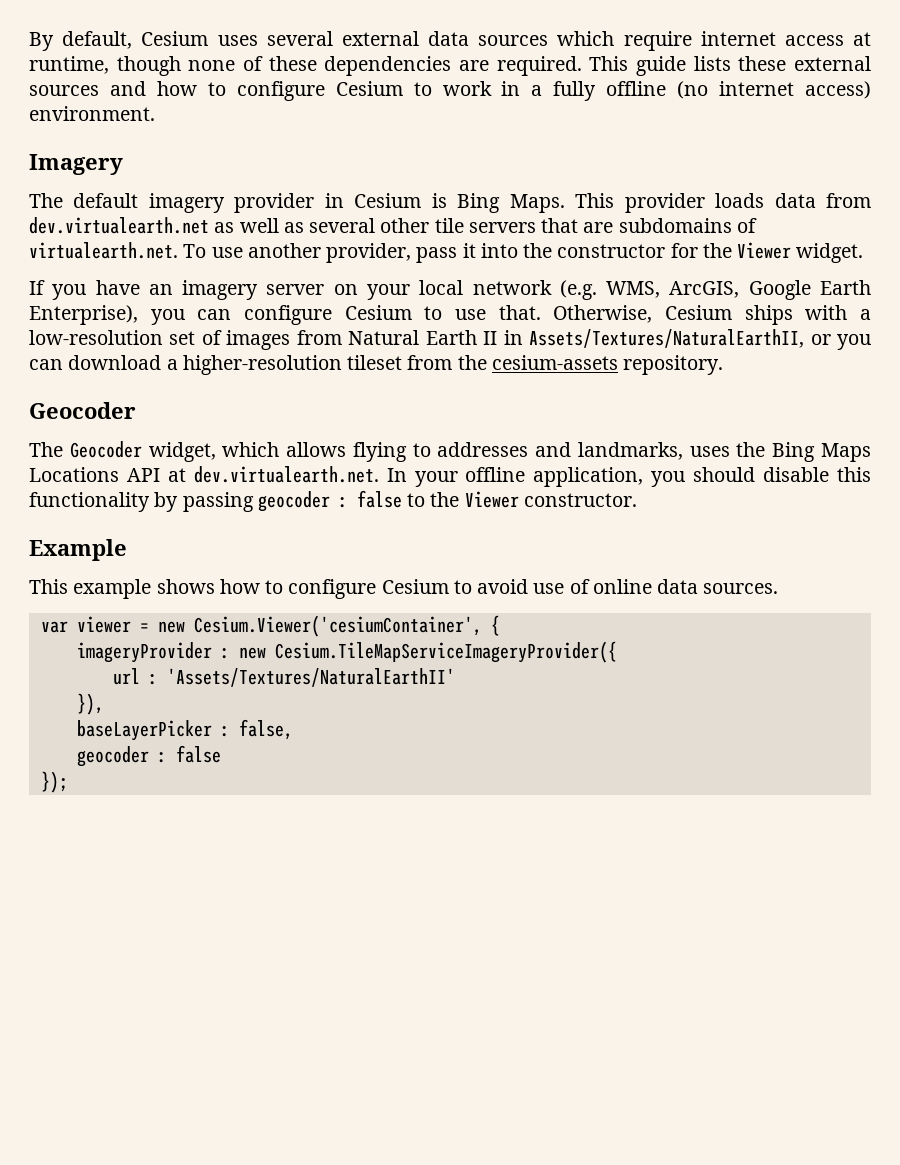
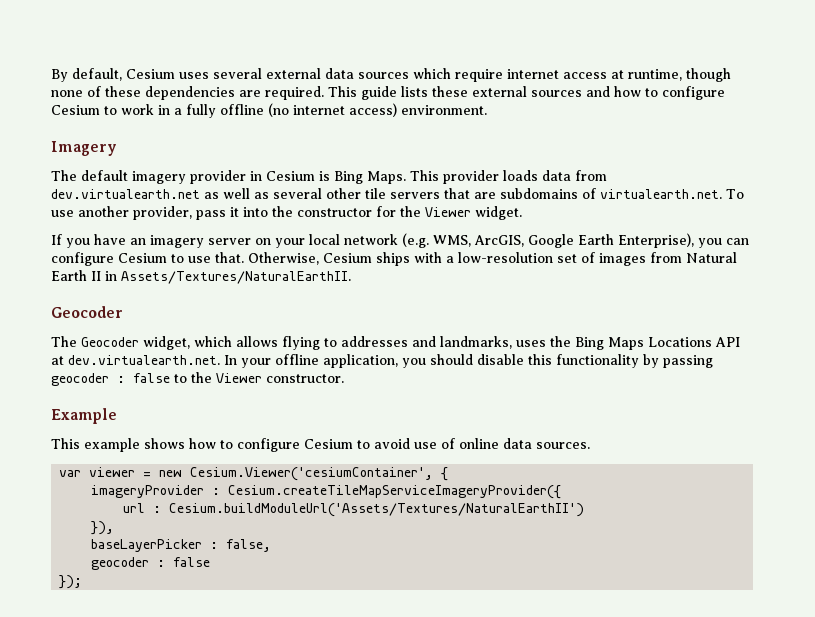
- Otherwise, Cesium ships with a low-resolution set of images from Natural Earth II in Assets/Textures/NaturalEarthII, or you can download a higher-resolution tileset from the cesium-assets repository.
+ Otherwise, Cesium ships with a low-resolution set of images from Natural Earth II in Assets/Textures/NaturalEarthII.
- imageryProvider : new Cesium.TileMapServiceImageryProvider({
+ imageryProvider : Cesium.createTileMapServiceImageryProvider({
- url : 'Assets/Textures/NaturalEarthII'
+ url : Cesium.buildModuleUrl('Assets/Textures/NaturalEarthII')

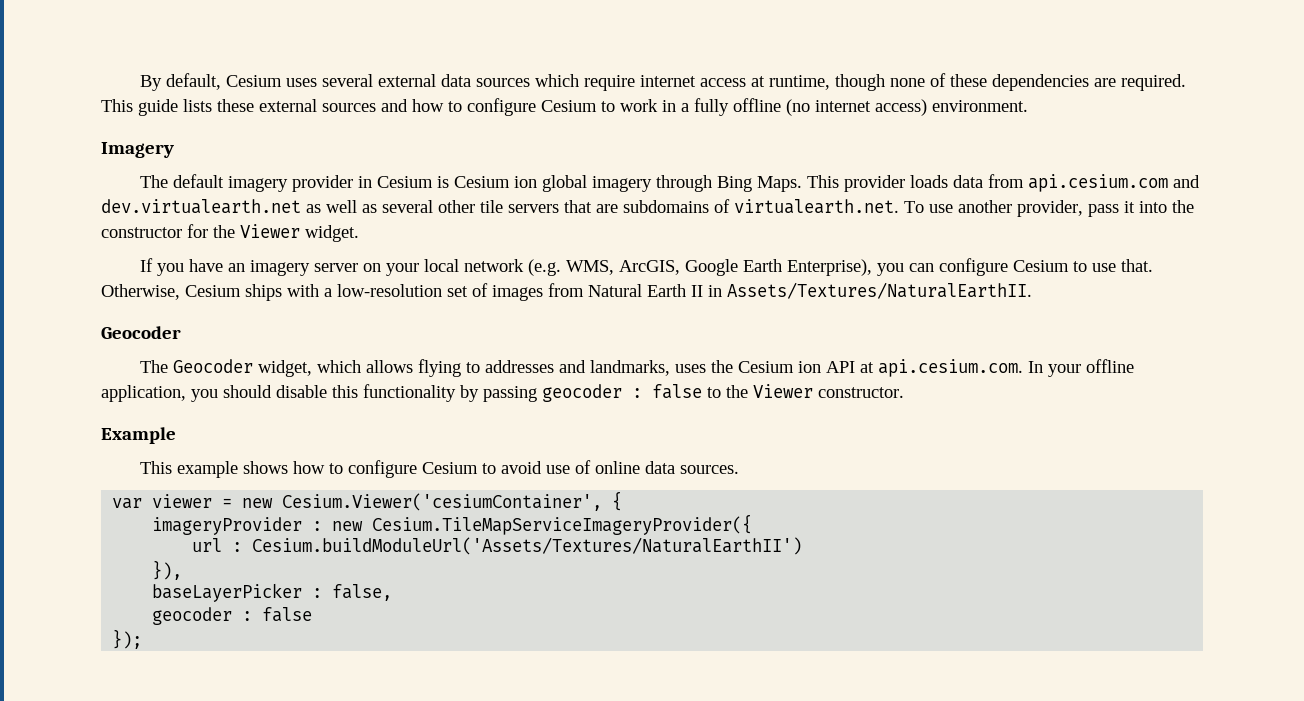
- The default imagery provider in Cesium is Bing Maps.
+ The default imagery provider in Cesium is Cesium ion global imagery through Bing Maps.
- This provider loads data from dev.virtualearth.net as well as several other tile servers that are subdomains of virtualearth.net. To use another provider, pass it into the constructor for the Viewer widget.
+ This provider loads data from api.cesium.com and dev.virtualearth.net as well as several other tile servers that are subdomains of virtualearth.net. To use another provider, pass it into the constructor for the Viewer widget.
- The Geocoder widget, which allows flying to addresses and landmarks, uses the Bing Maps Locations API at dev.virtualearth.net. In your offline application, you should disable this functionality by passing geocoder : false to the Viewer constructor.
+ The Geocoder widget, which allows flying to addresses and landmarks, uses the Cesium ion API at api.cesium.com. In your offline application, you should disable this functionality by passing geocoder : false to the Viewer constructor.
- imageryProvider : Cesium.createTileMapServiceImageryProvider({
+ imageryProvider : new Cesium.TileMapServiceImageryProvider({

